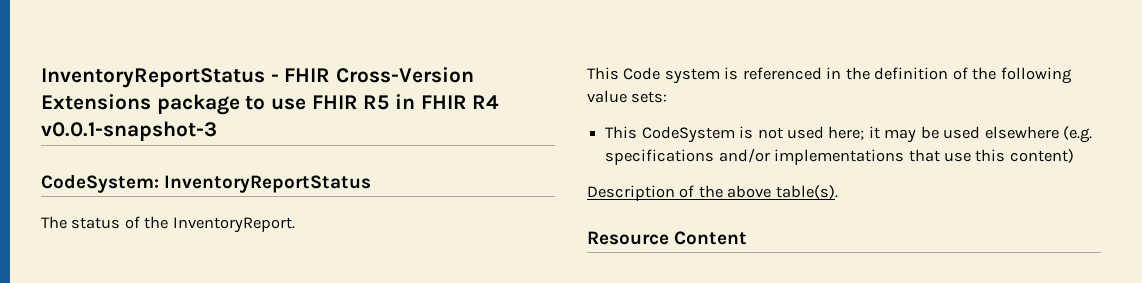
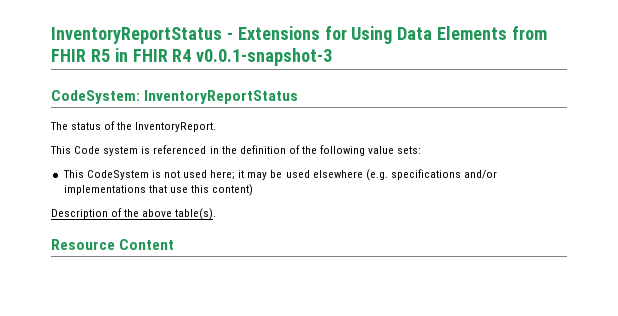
- InventoryReportStatus - FHIR Cross-Version Extensions package to use FHIR R5 in FHIR R4 v0.0.1-snapshot-3
+ InventoryReportStatus - Extensions for Using Data Elements from FHIR R5 in FHIR R4 v0.0.1-snapshot-3

